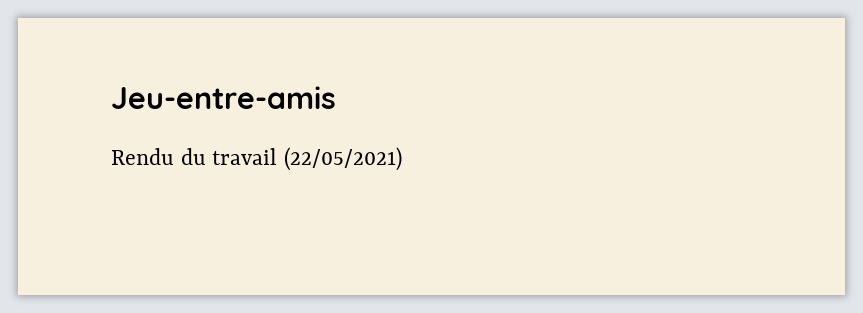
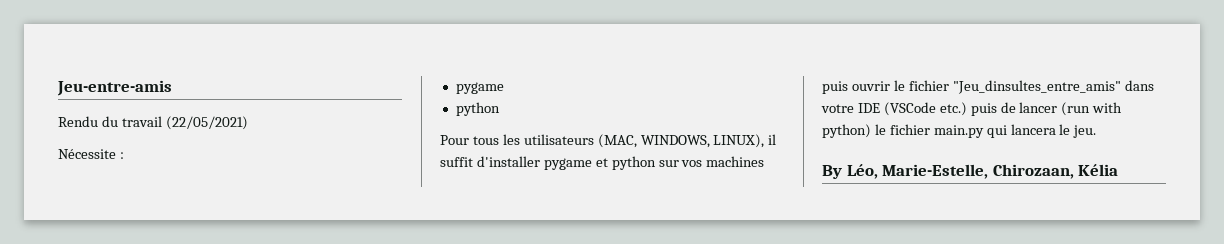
+ Nécessite :
+ pygame
+ python
+ Pour tous les utilisateurs (MAC, WINDOWS, LINUX), il suffit d'installer pygame et python sur vos machines puis ouvrir le fichier "Jeu_dinsultes_entre_amis" dans votre IDE (VSCode etc.) puis de lancer (run with python) le fichier main.py qui lancera le jeu.
+ By Léo, Marie-Estelle, Chirozaan, Kélia

